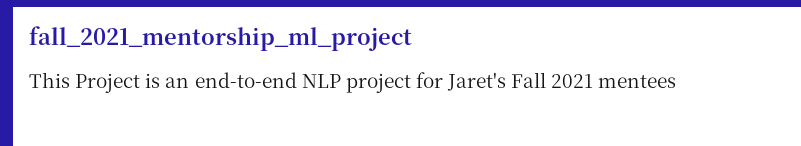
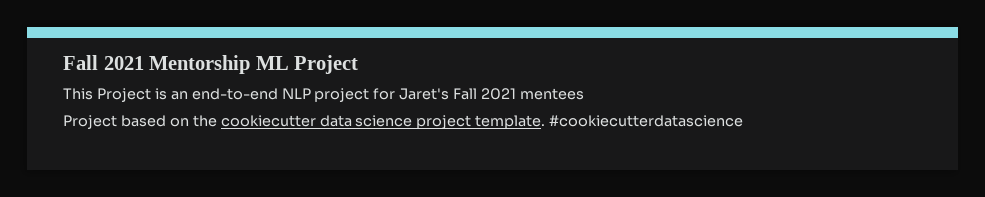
- fall_2021_mentorship_ml_project
+ Fall 2021 Mentorship ML Project
+ Project based on the cookiecutter data science project template. #cookiecutterdatascience

